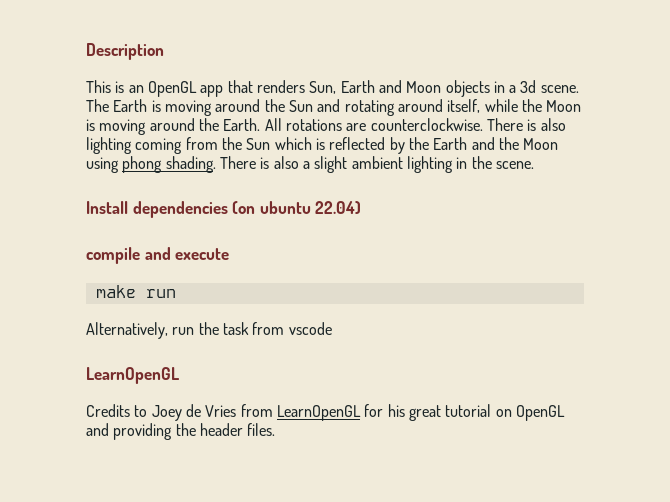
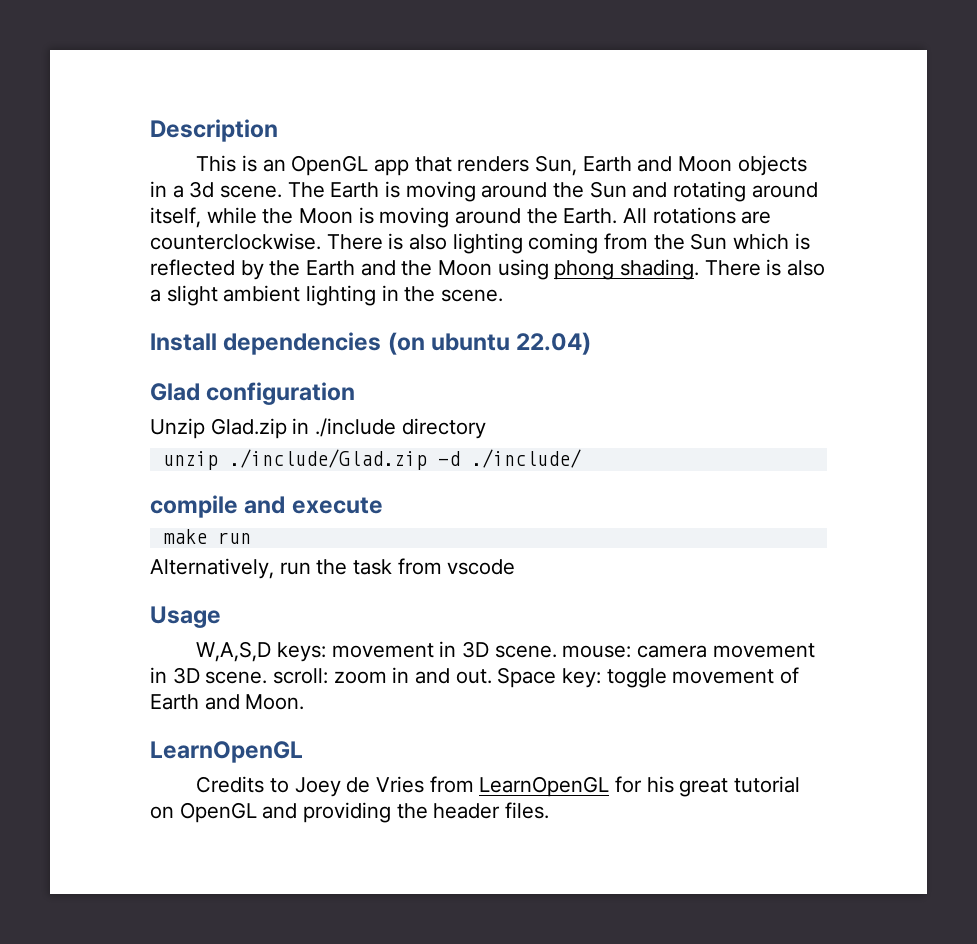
+ Glad configuration
+ Unzip Glad.zip in ./include directory
+ unzip ./include/Glad.zip -d ./include/
+ Usage
+ W,A,S,D keys: movement in 3D scene. mouse: camera movement in 3D scene. scroll: zoom in and out. Space key: toggle movement of Earth and Moon.

